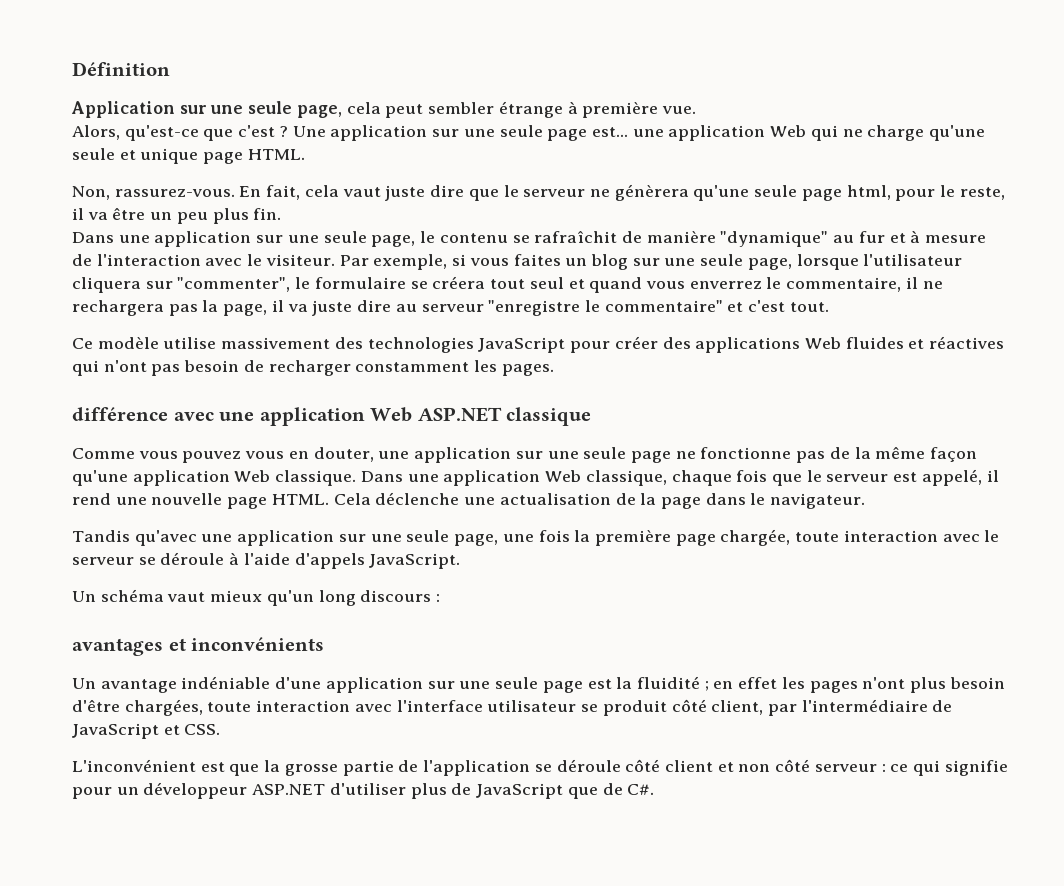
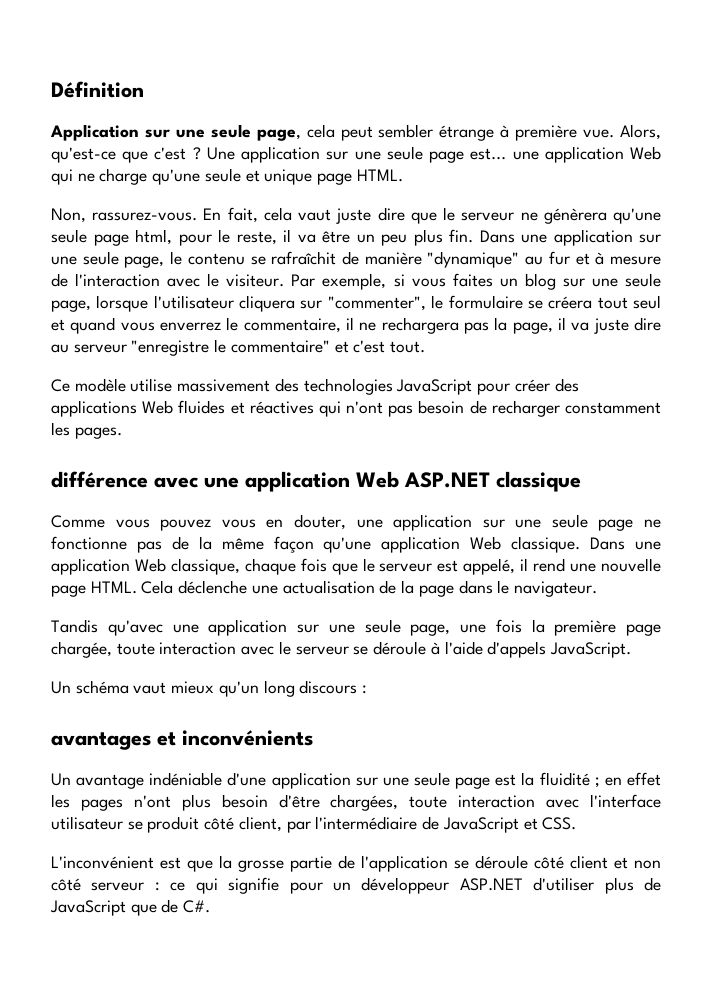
- Application sur une seule page, cela peut sembler étrange à première vue.
- Alors, qu'est-ce que c'est ?
+ Application sur une seule page, cela peut sembler étrange à première vue. Alors, qu'est-ce que c'est ?
- En fait, cela vaut juste dire que le serveur ne génèrera qu'une seule page html, pour le reste, il va être un peu plus fin.
- Dans une application sur une seule page, le contenu se rafraîchit de manière "dynamique" au fur et à mesure de l'interaction avec le visiteur.
+ En fait, cela vaut juste dire que le serveur ne génèrera qu'une seule page html, pour le reste, il va être un peu plus fin. Dans une application sur une seule page, le contenu se rafraîchit de manière "dynamique" au fur et à mesure de l'interaction avec le visiteur.

